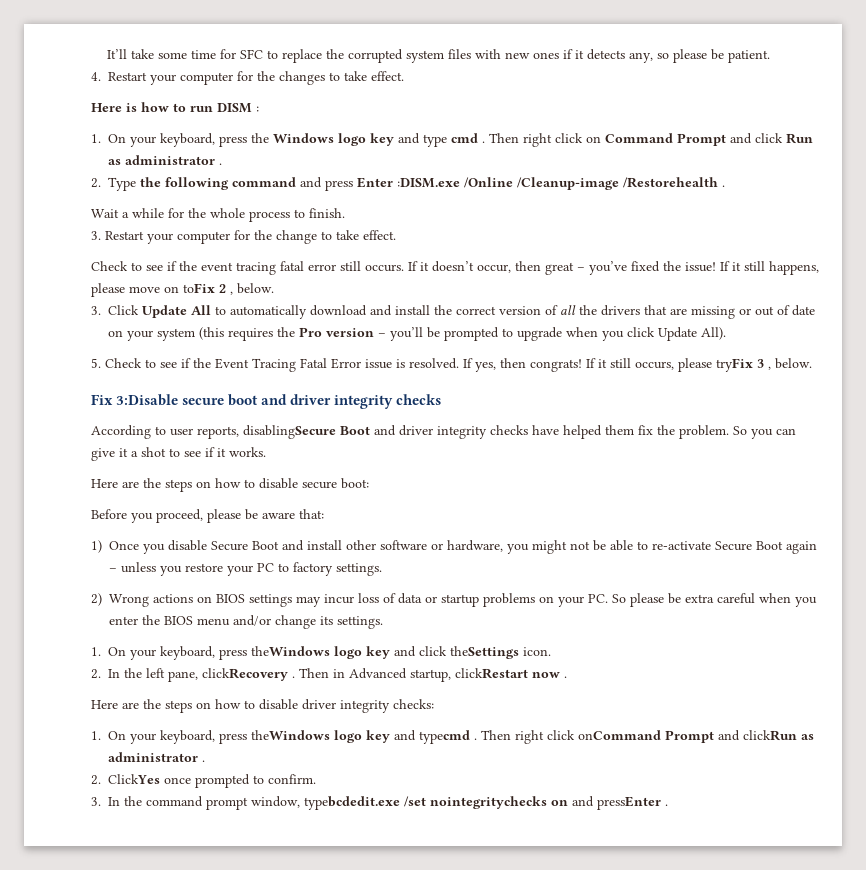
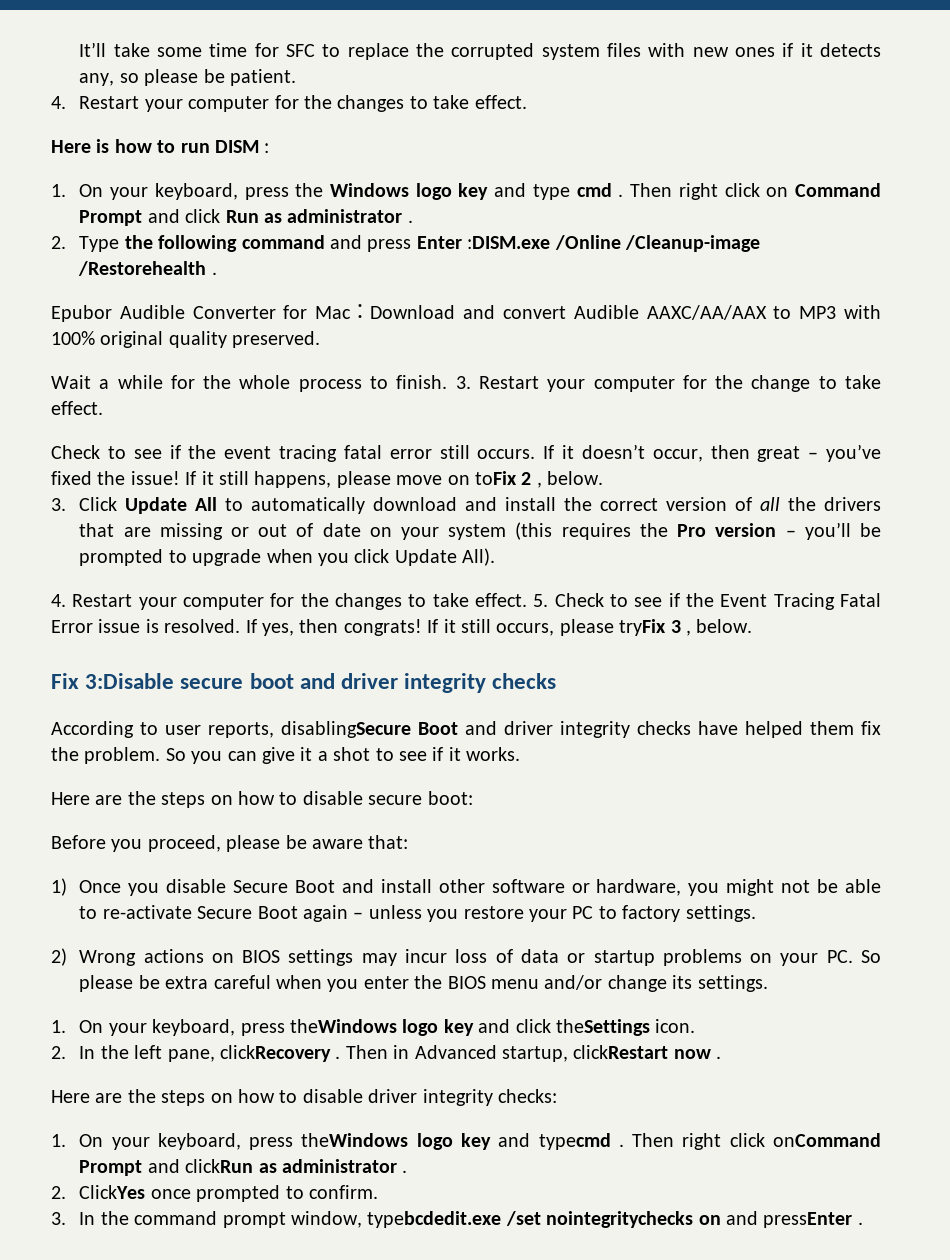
+ Epubor Audible Converter for Mac：Download and convert Audible AAXC/AA/AAX to MP3 with 100% original quality preserved.
- Wait a while for the whole process to finish.
- 3. Restart your computer for the change to take effect.
+ Wait a while for the whole process to finish. 3. Restart your computer for the change to take effect.
  3. Click Update All to automatically download and install the correct version of all the drivers that are missing or out of date on your system (this requires the Pro version – you’ll be prompted to upgrade when you click Update All).
- 5. Check to see if the Event Tracing Fatal Error issue is resolved.
+ 4. Restart your computer for the changes to take effect. 5. Check to see if the Event Tracing Fatal Error issue is resolved.

